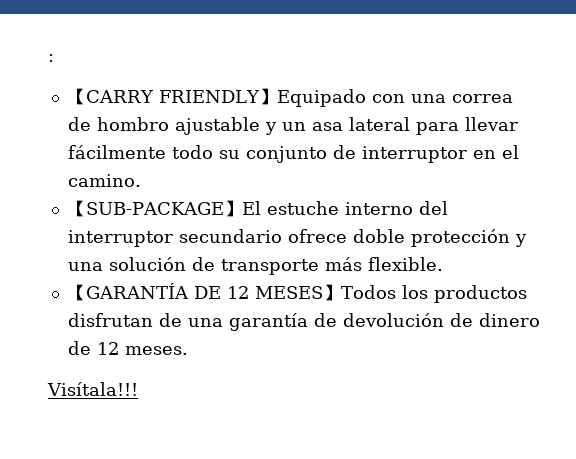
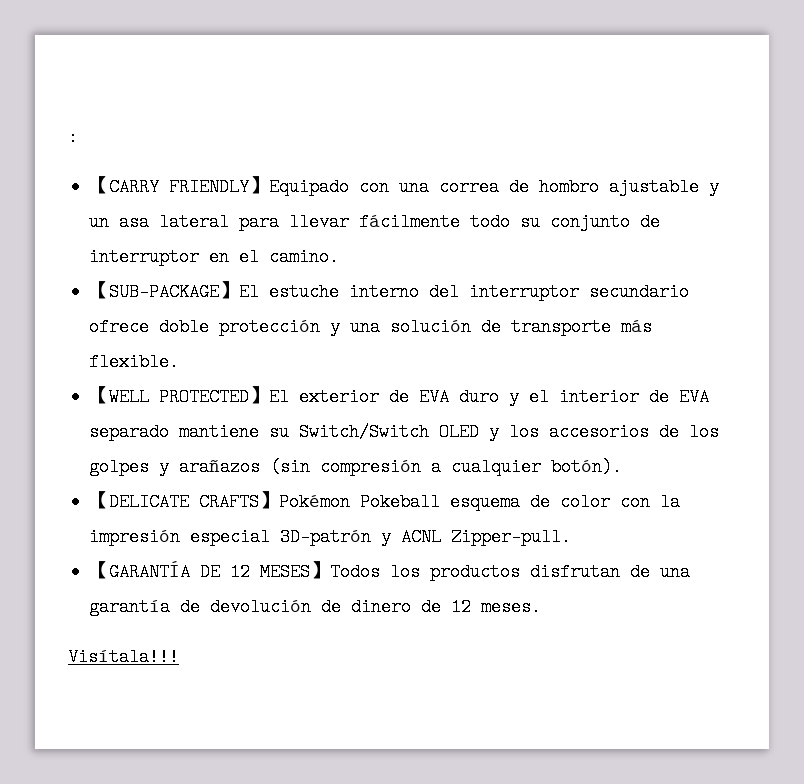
+ 【WELL PROTECTED】El exterior de EVA duro y el interior de EVA separado mantiene su Switch/Switch OLED y los accesorios de los golpes y arañazos (sin compresión a cualquier botón).
+ 【DELICATE CRAFTS】Pokémon Pokeball esquema de color con la impresión especial 3D-patrón y ACNL Zipper-pull.

